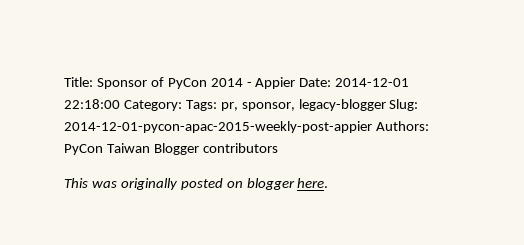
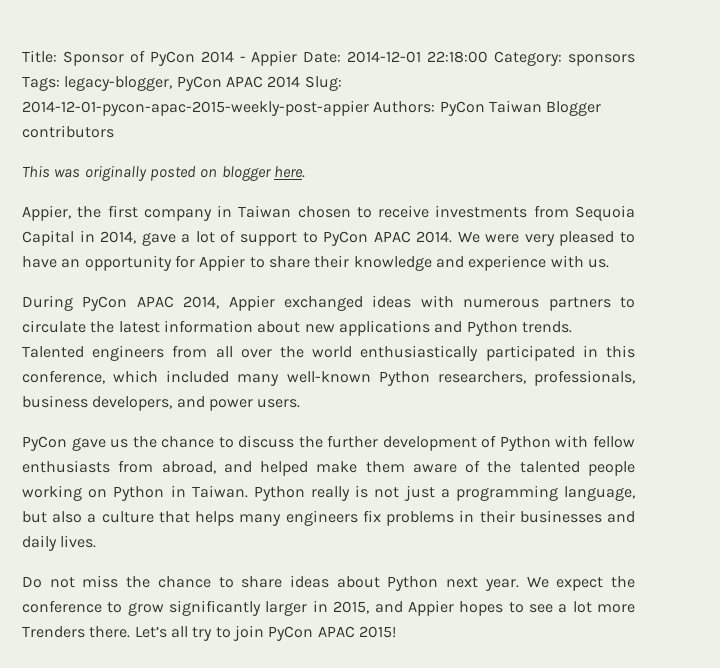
- Title: Sponsor of PyCon 2014 - Appier Date: 2014-12-01 22:18:00 Category: Tags: pr, sponsor, legacy-blogger Slug: 2014-12-01-pycon-apac-2015-weekly-post-appier Authors: PyCon Taiwan Blogger contributors
+ Title: Sponsor of PyCon 2014 - Appier Date: 2014-12-01 22:18:00 Category: sponsors Tags: legacy-blogger, PyCon APAC 2014 Slug: 2014-12-01-pycon-apac-2015-weekly-post-appier Authors: PyCon Taiwan Blogger contributors
+ Appier, the first company in Taiwan chosen to receive investments from Sequoia Capital in 2014, gave a lot of support to PyCon APAC 2014. We were very pleased to have an opportunity for Appier to share their knowledge and experience with us.
+ During PyCon APAC 2014, Appier exchanged ideas with numerous partners to circulate the latest information about new applications and Python trends. Talented engineers from all over the world enthusiastically participated in this conference, which included many well-known Python researchers, professionals, business developers, and power users.
+ PyCon gave us the chance to discuss the further development of Python with fellow enthusiasts from abroad, and helped make them aware of the talented people working on Python in Taiwan. Python really is not just a programming language, but also a culture that helps many engineers fix problems in their businesses and daily lives.
+ Do not miss the chance to share ideas about Python next year. We expect the conference to grow significantly larger in 2015, and Appier hopes to see a lot more Trenders there. Let’s all try to join PyCon APAC 2015!

